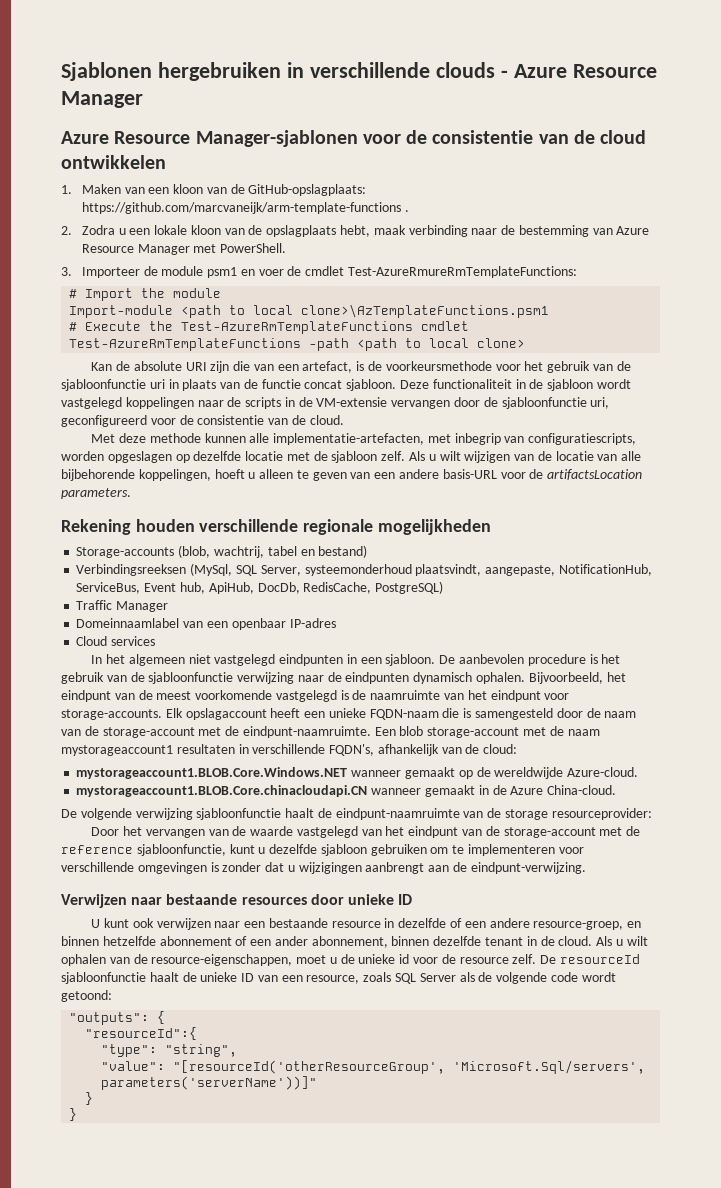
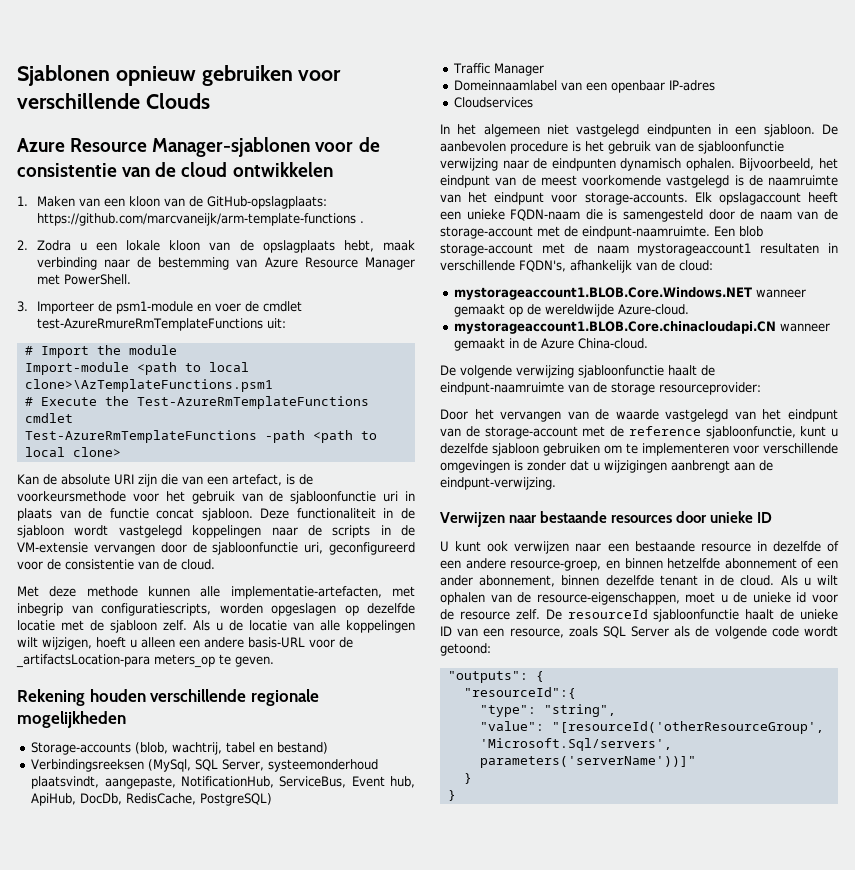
- Sjablonen hergebruiken in verschillende clouds - Azure Resource Manager
+ Sjablonen opnieuw gebruiken voor verschillende Clouds
- 3. Importeer de module psm1 en voer de cmdlet Test-AzureRmureRmTemplateFunctions:
+ 3. Importeer de psm1-module en voer de cmdlet test-AzureRmureRmTemplateFunctions uit:
- Als u wilt wijzigen van de locatie van alle bijbehorende koppelingen, hoeft u alleen te geven van een andere basis-URL voor de artifactsLocation parameters.
+ Als u de locatie van alle koppelingen wilt wijzigen, hoeft u alleen een andere basis-URL voor de _artifactsLocation-para meters_op te geven.
- Cloud services
+ Cloudservices

